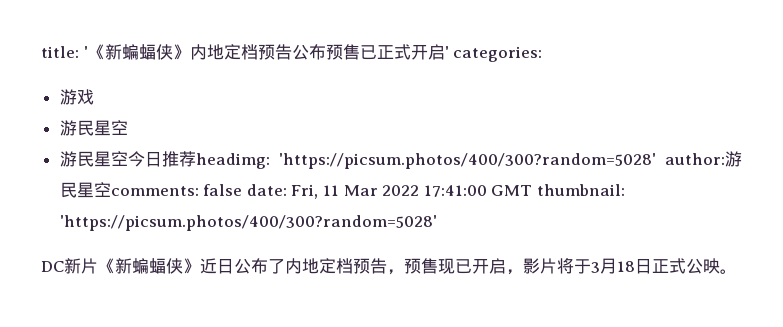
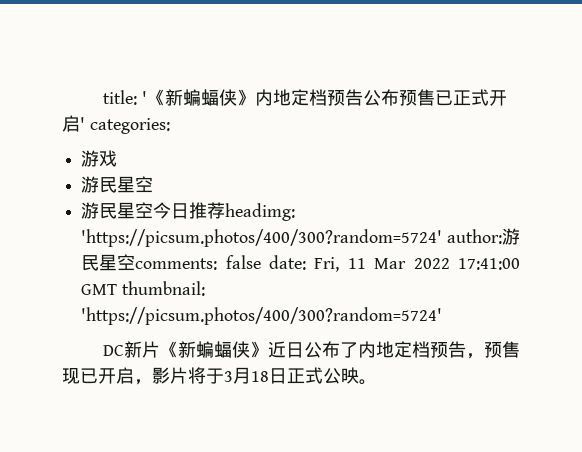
- 游民星空今日推荐headimg: 'https://picsum.photos/400/300?random=5028' author:游民星空comments: false date: Fri, 11 Mar 2022 17:41:00 GMT thumbnail: 'https://picsum.photos/400/300?random=5028'
+ 游民星空今日推荐headimg: 'https://picsum.photos/400/300?random=5724' author:游民星空comments: false date: Fri, 11 Mar 2022 17:41:00 GMT thumbnail: 'https://picsum.photos/400/300?random=5724'

